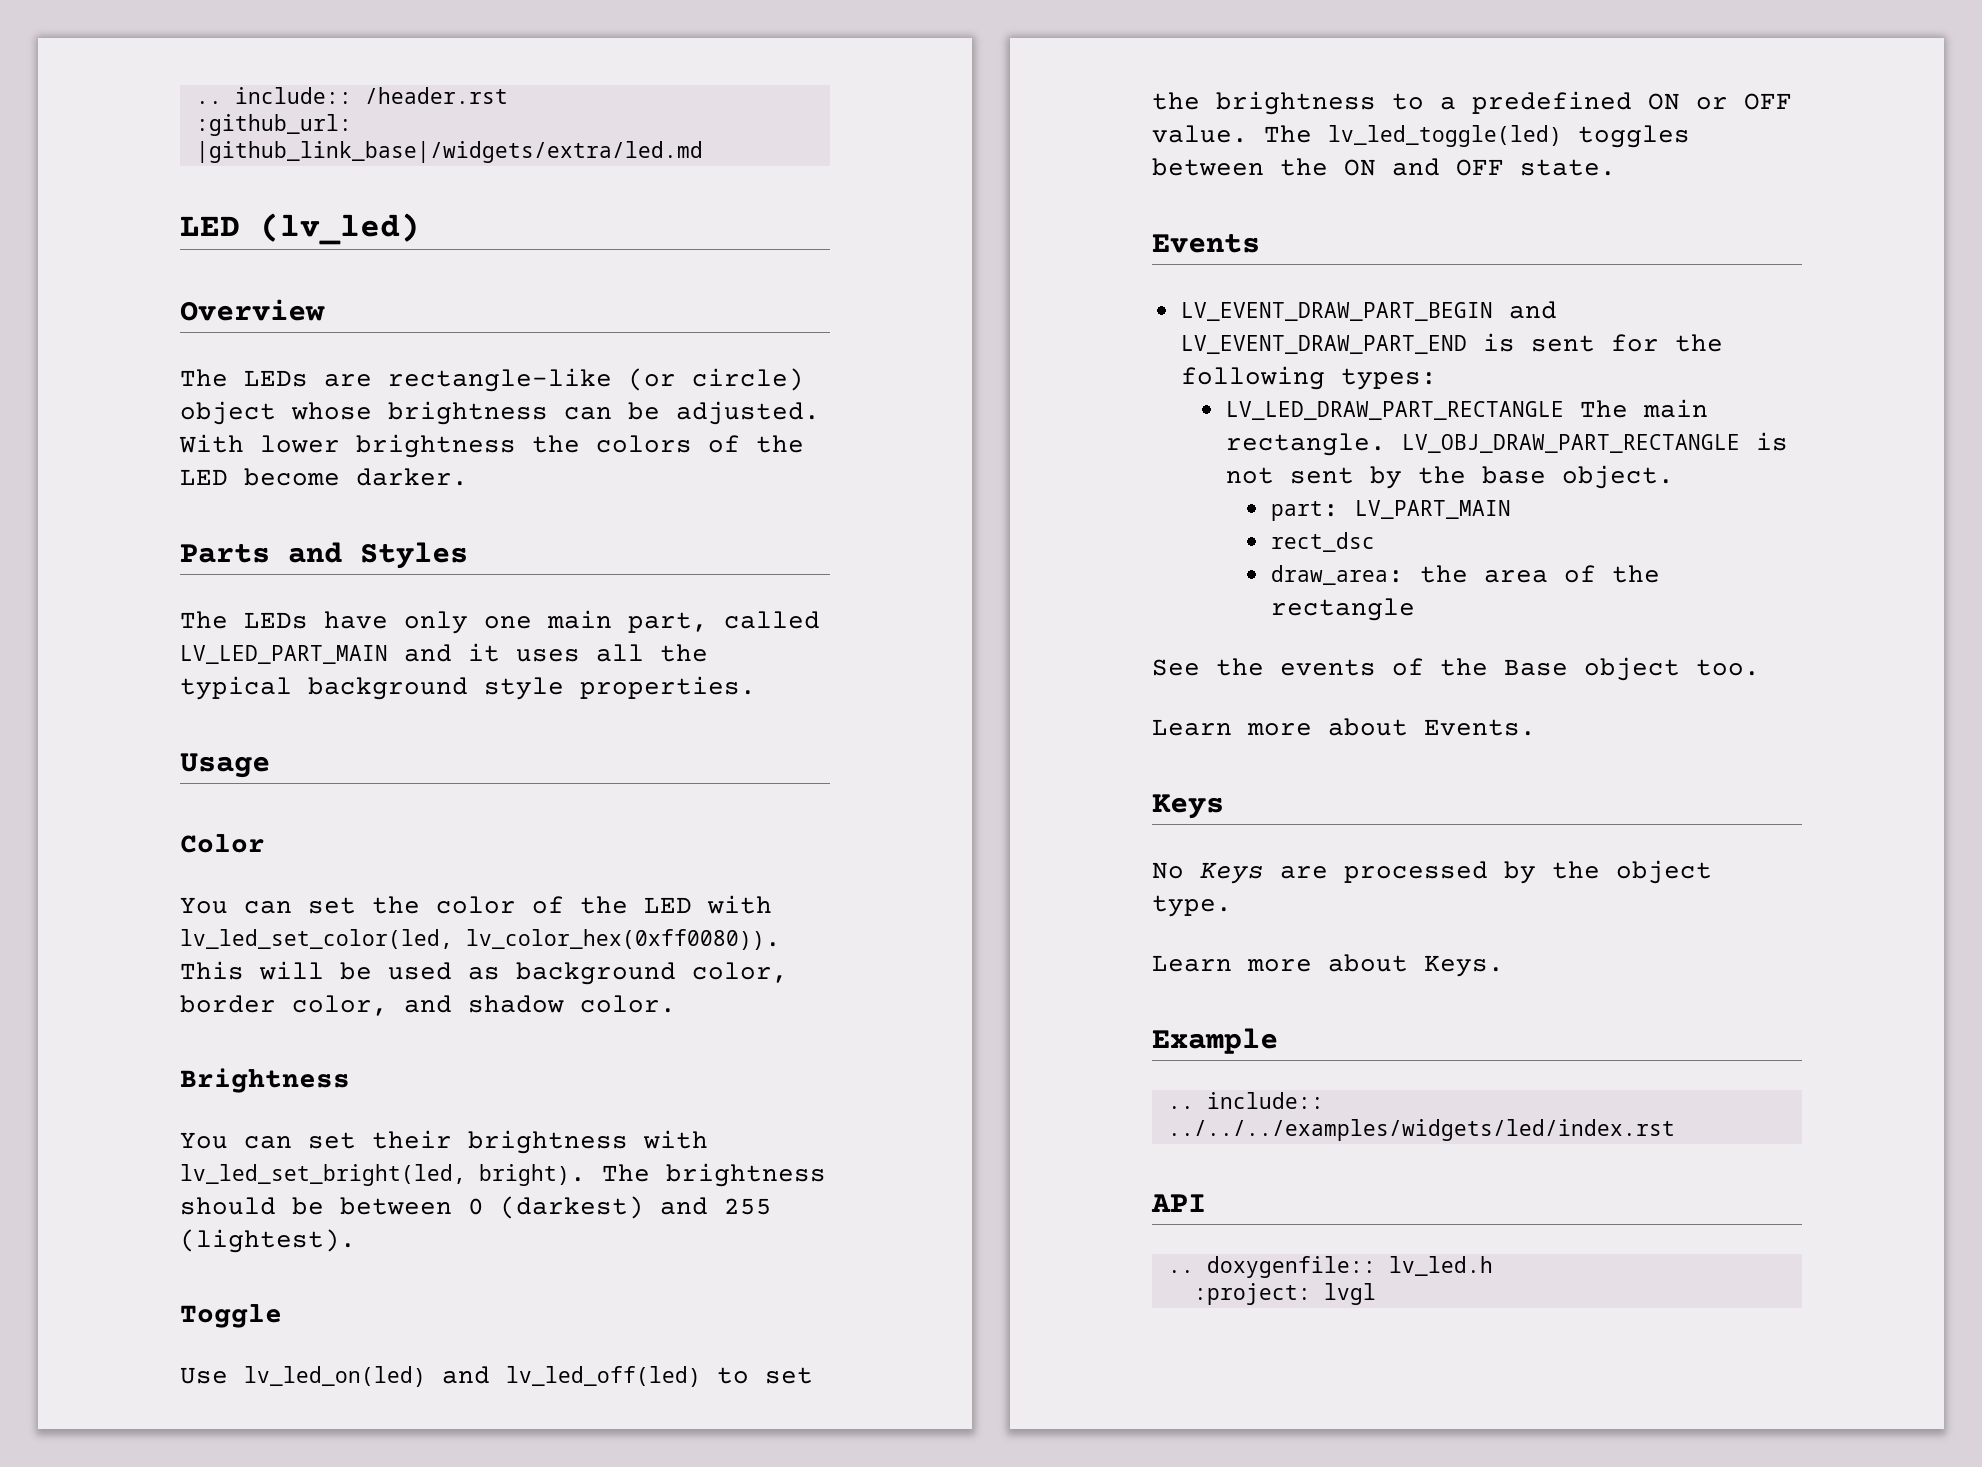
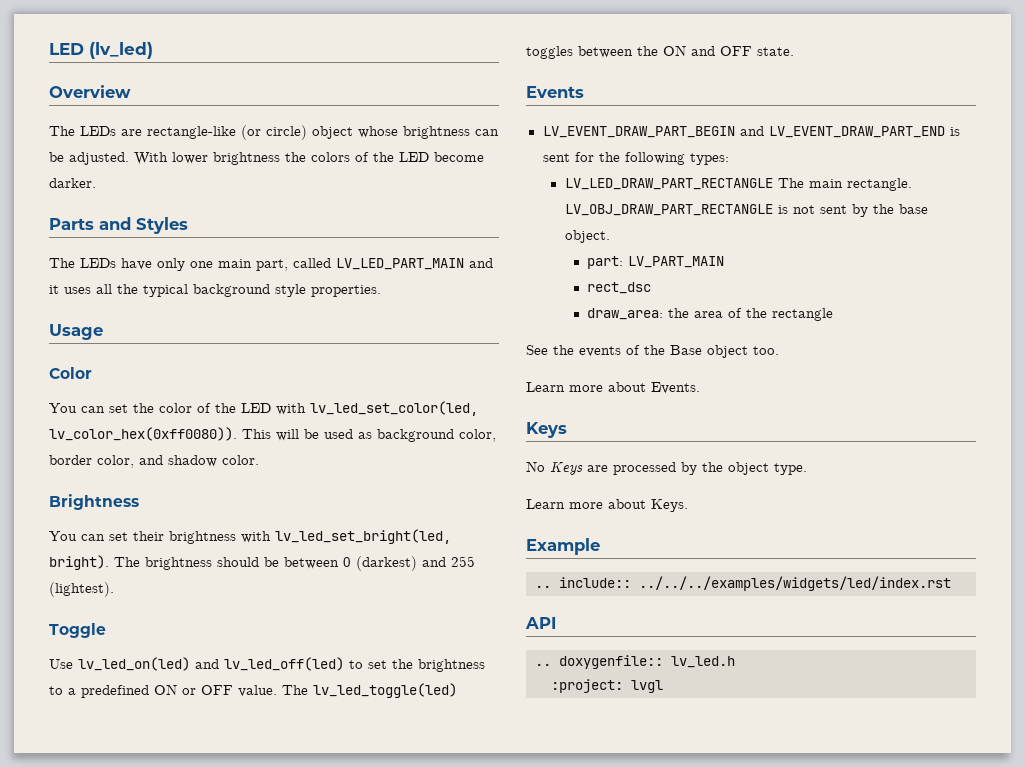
- .. include:: /header.rst
- :github_url: |github_link_base|/widgets/extra/led.md

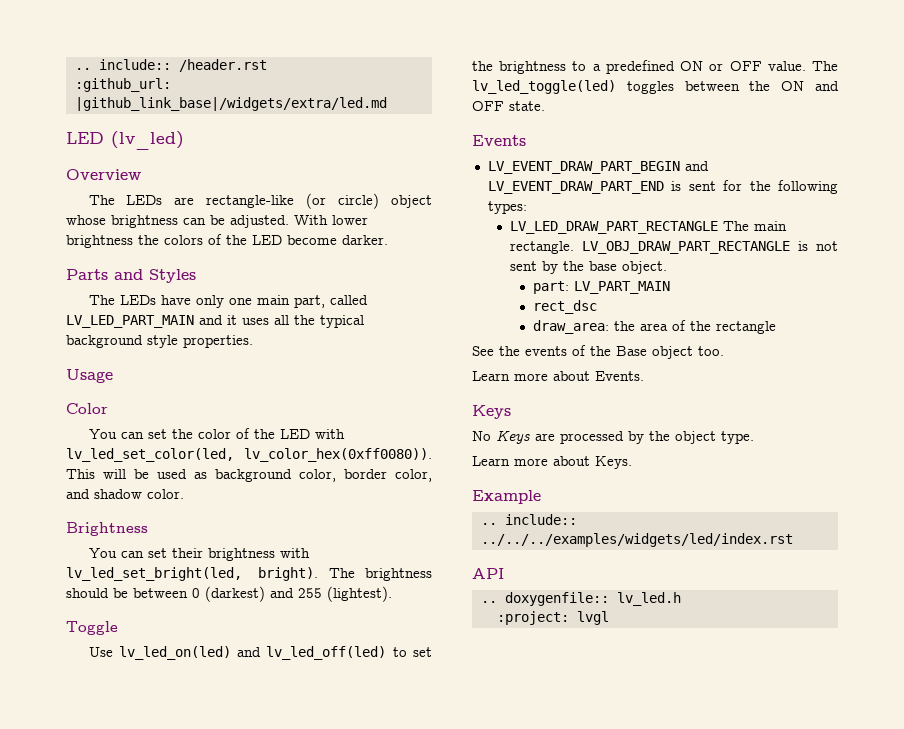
+ .. include:: /header.rst
+ :github_url: |github_link_base|/widgets/extra/led.md

